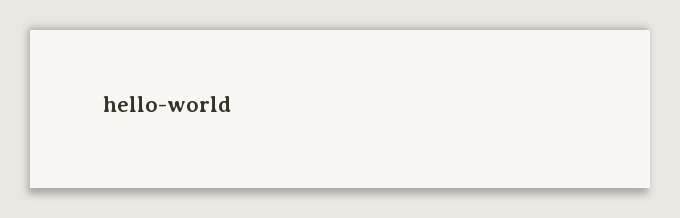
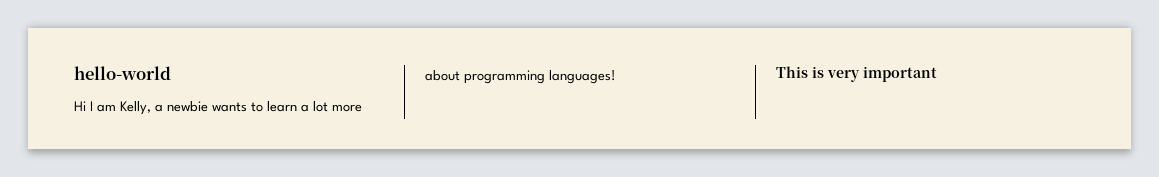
+ Hi I am Kelly, a newbie wants to learn a lot more about programming languages!
+ This is very important

